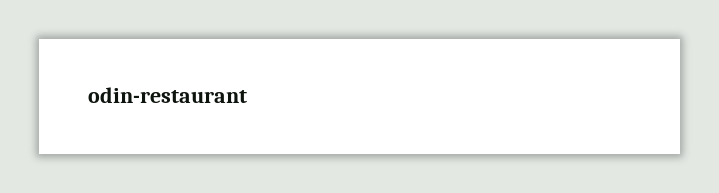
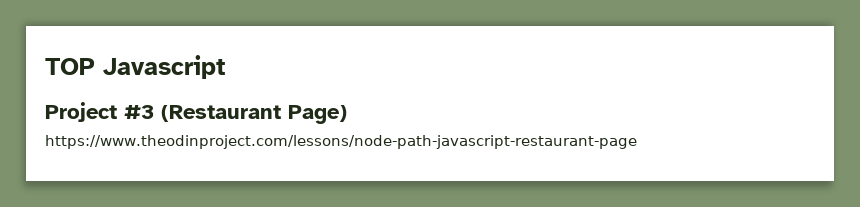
- odin-restaurant
+ TOP Javascript
+ Project #3 (Restaurant Page)
+ https://www.theodinproject.com/lessons/node-path-javascript-restaurant-page

